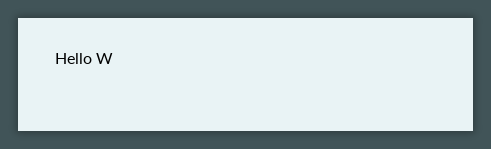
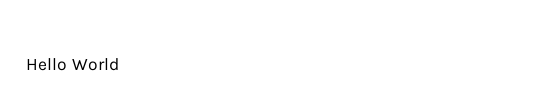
- Hello W
+ Hello World

